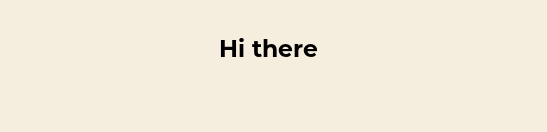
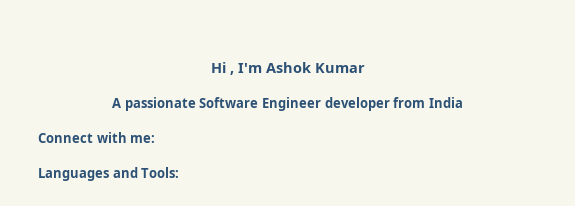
- Hi there
+ Hi , I'm Ashok Kumar
+ A passionate Software Engineer developer from India
+ Connect with me:
+ Languages and Tools:

